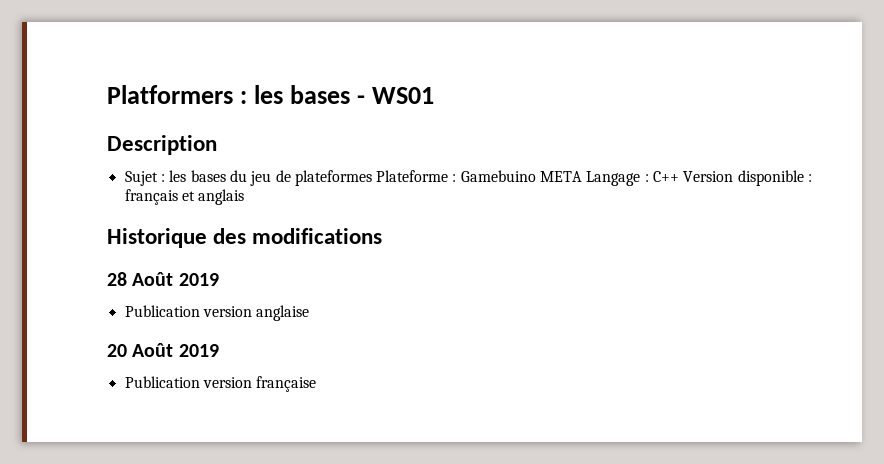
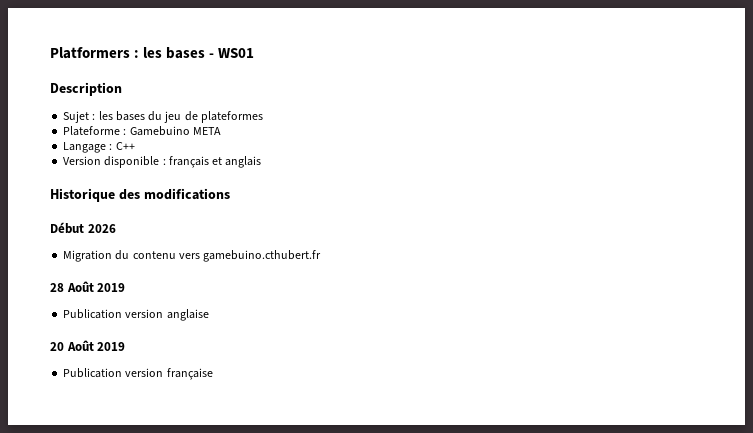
- Sujet : les bases du jeu de plateformes Plateforme : Gamebuino META Langage : C++ Version disponible : français et anglais
+ Sujet : les bases du jeu de plateformes
+ Plateforme : Gamebuino META
+ Langage : C++
+ Version disponible : français et anglais
+ Début 2026
+ Migration du contenu vers gamebuino.cthubert.fr

